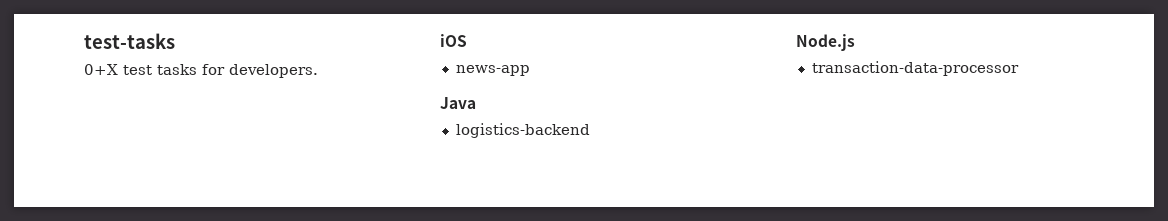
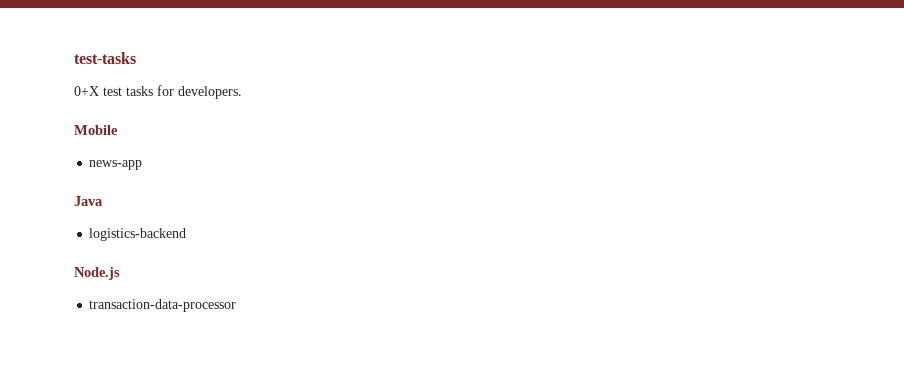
- iOS
+ Mobile

